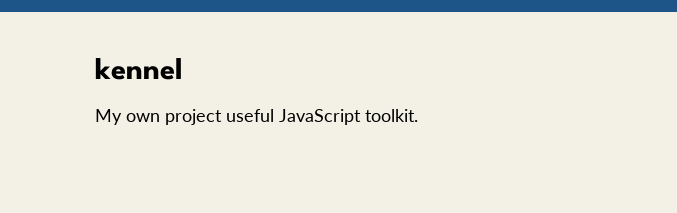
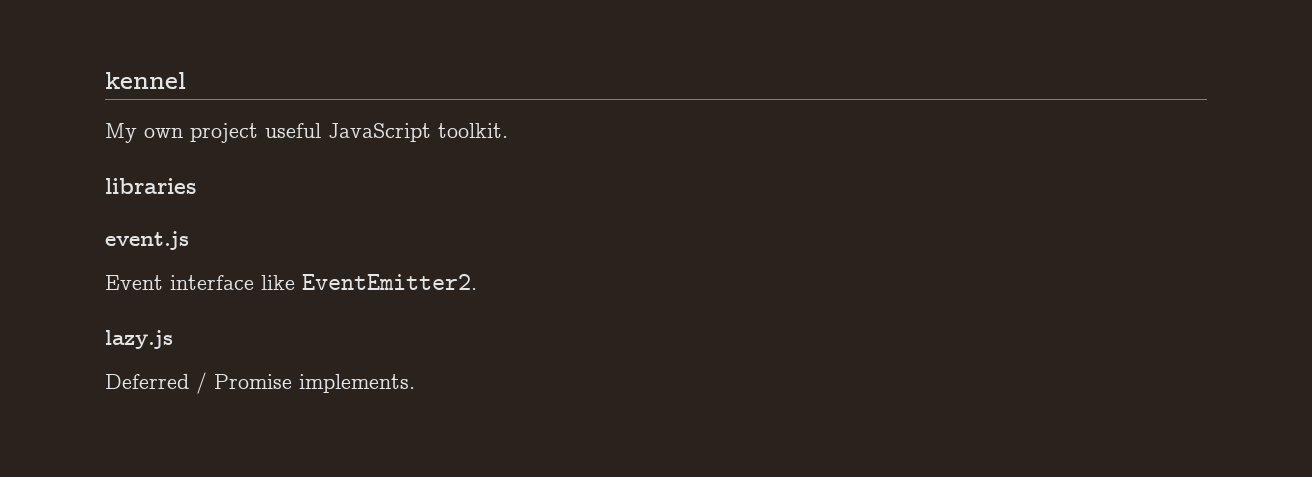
+ libraries
+ event.js
+ Event interface like EventEmitter2.
+ lazy.js
+ Deferred / Promise implements.

